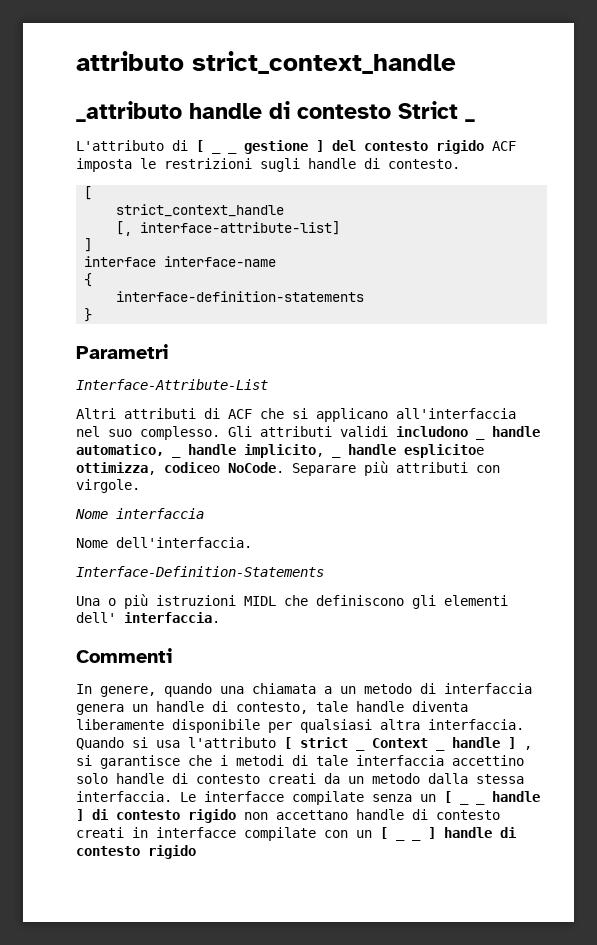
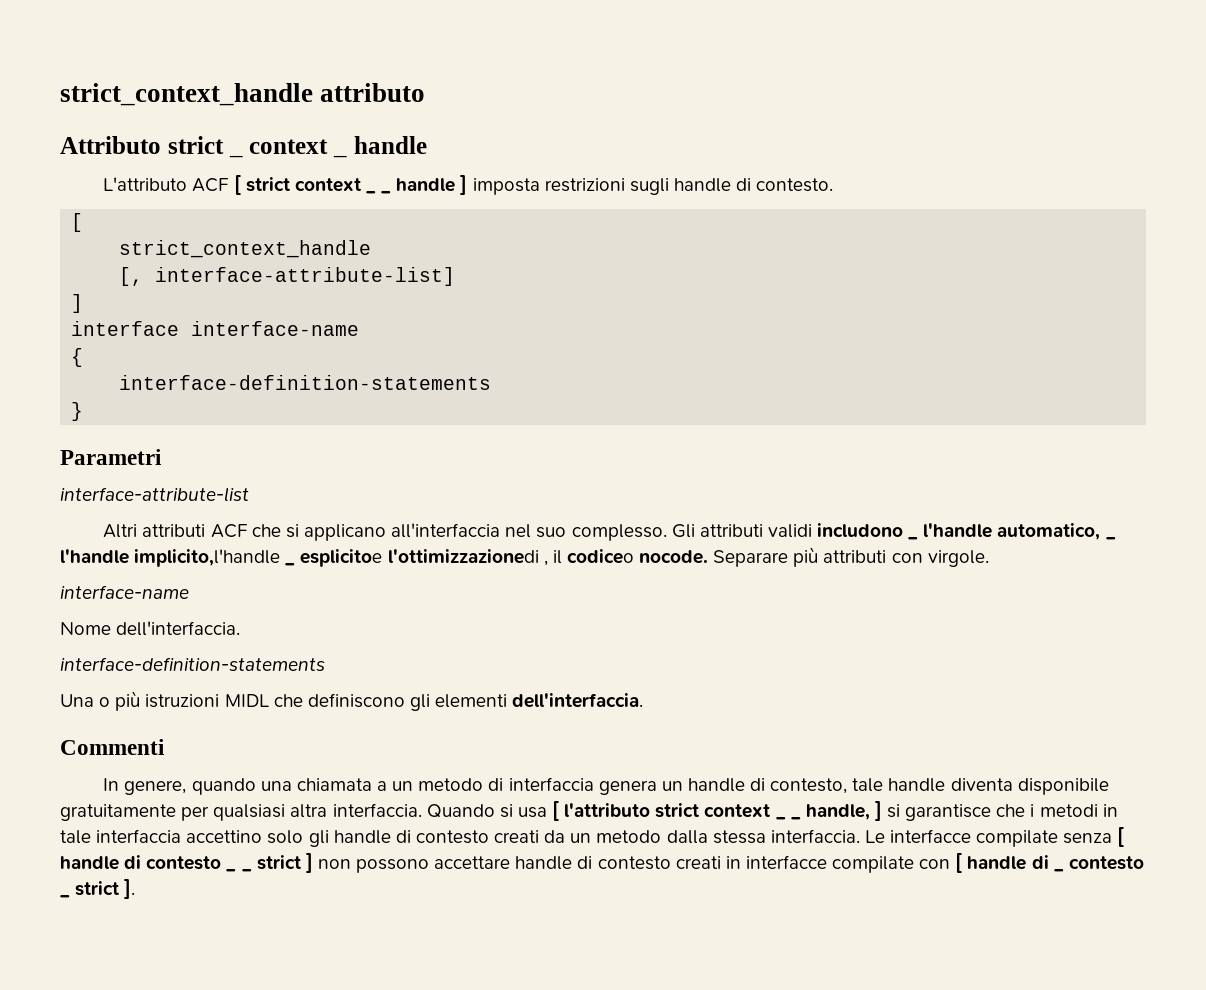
- attributo strict_context_handle
- _attributo handle di contesto Strict _
- L'attributo di [ _ _ gestione ] del contesto rigido ACF imposta le restrizioni sugli handle di contesto.
+ strict_context_handle attributo
+ Attributo strict _ context _ handle
+ L'attributo ACF [ strict context _ _ handle ] imposta restrizioni sugli handle di contesto.
- Interface-Attribute-List
+ interface-attribute-list
- Altri attributi di ACF che si applicano all'interfaccia nel suo complesso.
+ Altri attributi ACF che si applicano all'interfaccia nel suo complesso.
- Gli attributi validi includono _ handle automatico, _ handle implicito, _ handle esplicitoe ottimizza, codiceo NoCode.
+ Gli attributi validi includono _ l'handle automatico, _ l'handle implicito,l'handle _ esplicitoe l'ottimizzazionedi , il codiceo nocode.
  Separare più attributi con virgole.
- Nome interfaccia
+ interface-name
  Nome dell'interfaccia.
- Interface-Definition-Statements
+ interface-definition-statements
- Una o più istruzioni MIDL che definiscono gli elementi dell' interfaccia.
+ Una o più istruzioni MIDL che definiscono gli elementi dell'interfaccia.
- In genere, quando una chiamata a un metodo di interfaccia genera un handle di contesto, tale handle diventa liberamente disponibile per qualsiasi altra interfaccia.
+ In genere, quando una chiamata a un metodo di interfaccia genera un handle di contesto, tale handle diventa disponibile gratuitamente per qualsiasi altra interfaccia.
- Quando si usa l'attributo [ strict _ Context _ handle ] , si garantisce che i metodi di tale interfaccia accettino solo handle di contesto creati da un metodo dalla stessa interfaccia.
+ Quando si usa [ l'attributo strict context _ _ handle, ] si garantisce che i metodi in tale interfaccia accettino solo gli handle di contesto creati da un metodo dalla stessa interfaccia.
- Le interfacce compilate senza un [ _ _ handle ] di contesto rigido non accettano handle di contesto creati in interfacce compilate con un [ _ _ ] handle di contesto rigido
+ Le interfacce compilate senza [ handle di contesto _ _ strict ] non possono accettare handle di contesto creati in interfacce compilate con [ handle di _ contesto _ strict ].

